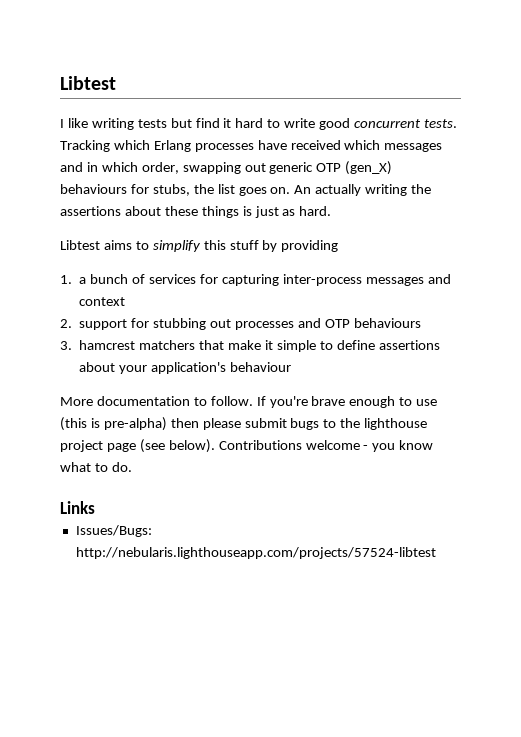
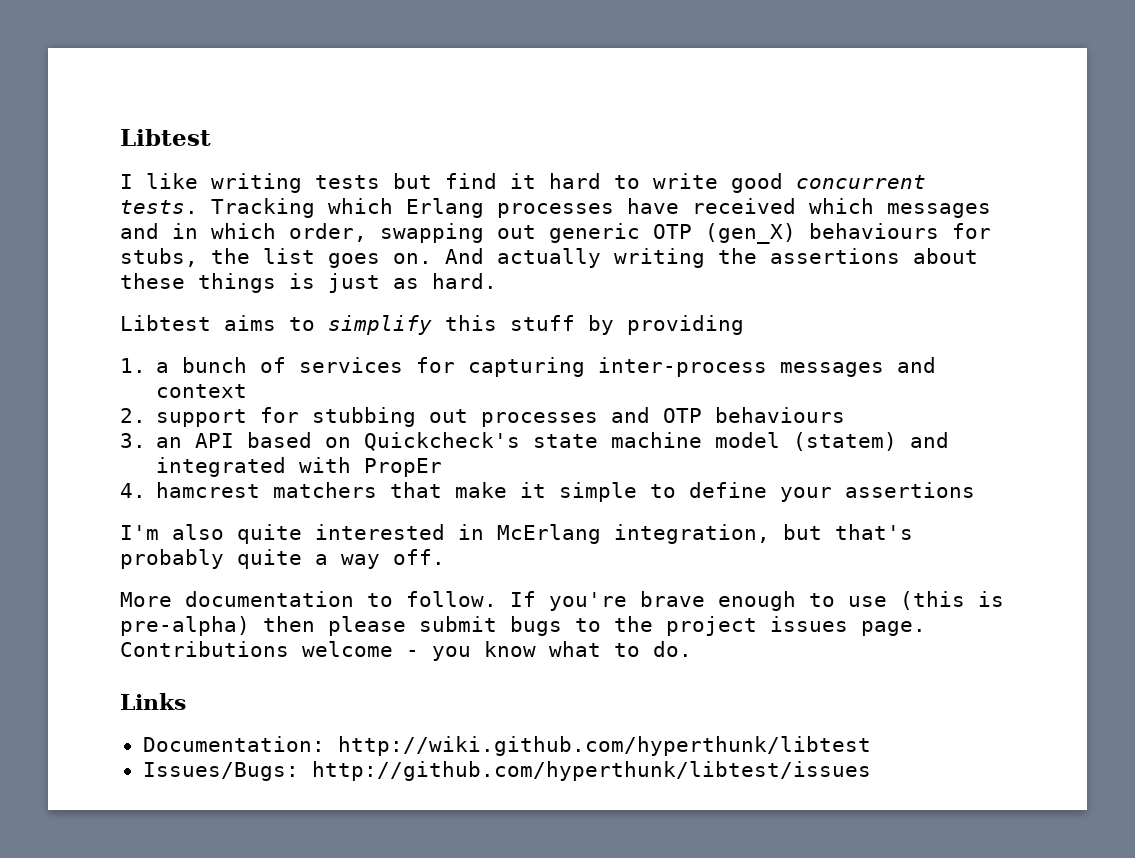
- An actually writing the assertions about these things is just as hard.
+ And actually writing the assertions about these things is just as hard.
- 3. hamcrest matchers that make it simple to define assertions about your application's behaviour
+ 3. an API based on Quickcheck's state machine model (statem) and integrated with PropEr
+ 4. hamcrest matchers that make it simple to define your assertions
+ I'm also quite interested in McErlang integration, but that's probably quite a way off.
- If you're brave enough to use (this is pre-alpha) then please submit bugs to the lighthouse project page (see below).
+ If you're brave enough to use (this is pre-alpha) then please submit bugs to the project issues page.
+ Documentation: http://wiki.github.com/hyperthunk/libtest
- Issues/Bugs: http://nebularis.lighthouseapp.com/projects/57524-libtest
+ Issues/Bugs: http://github.com/hyperthunk/libtest/issues

